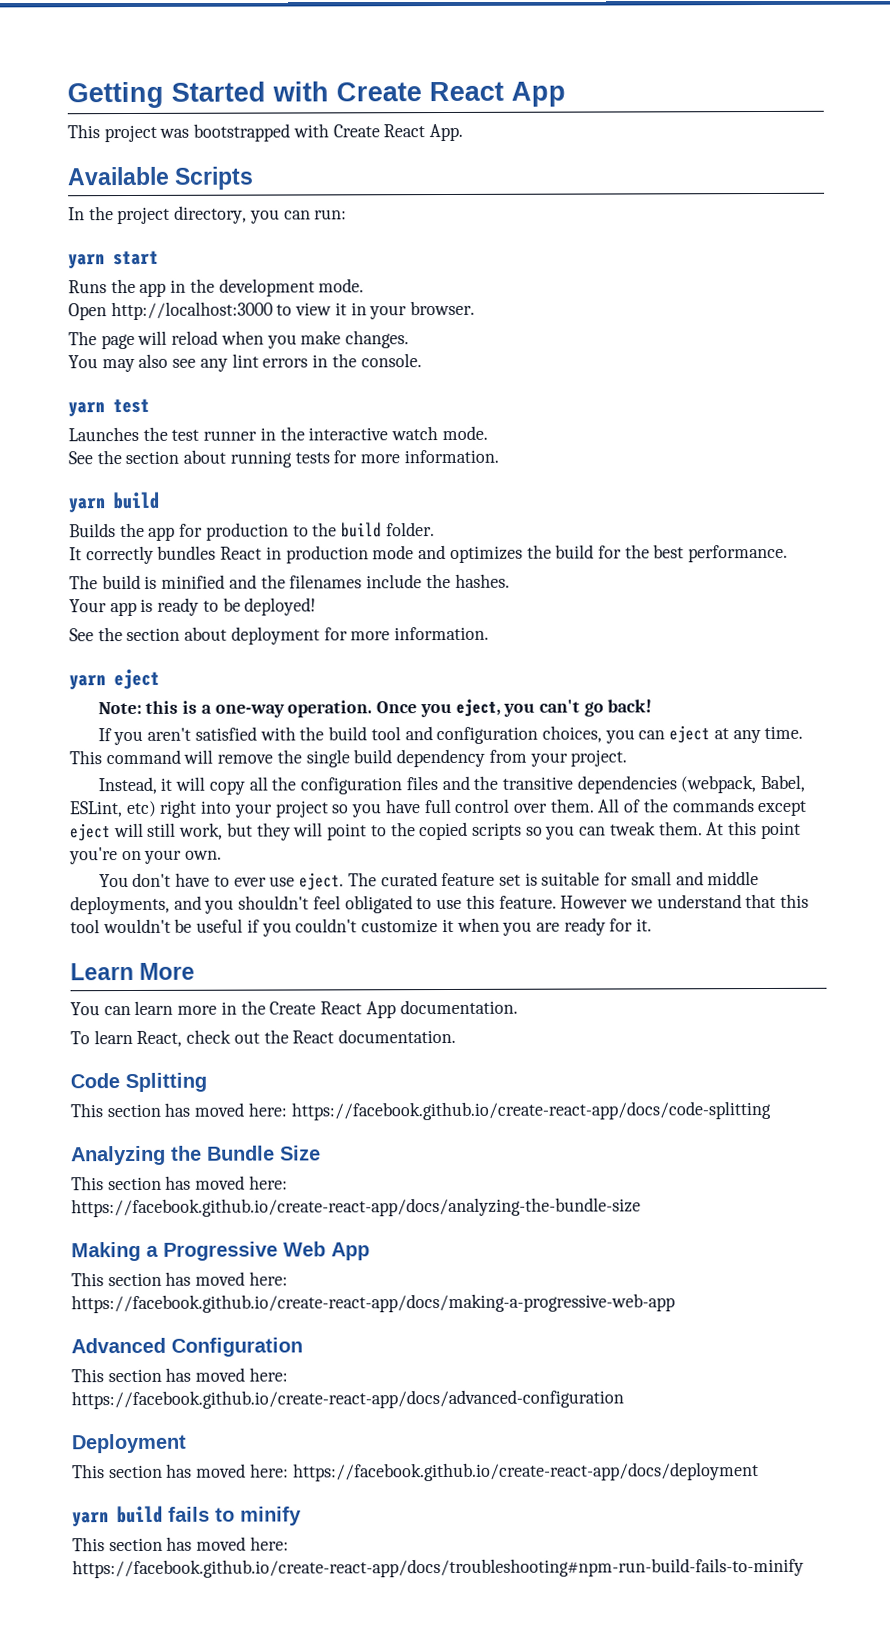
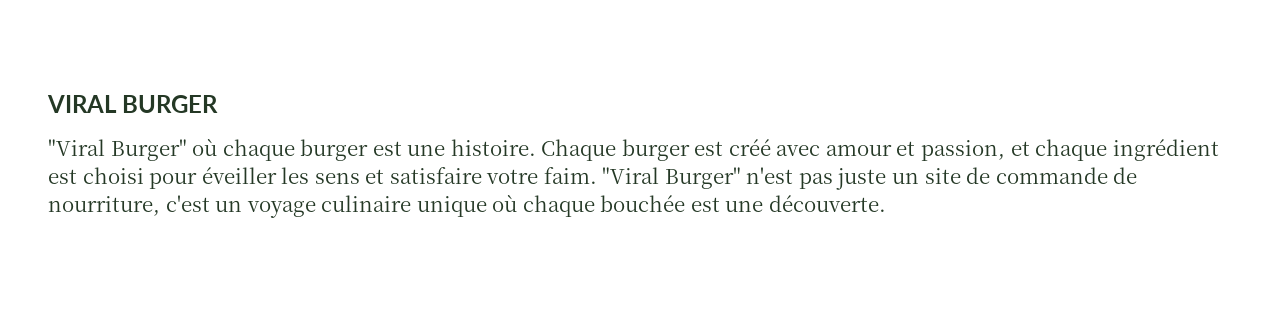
- Getting Started with Create React App
- This project was bootstrapped with Create React App.
- Available Scripts
- In the project directory, you can run:
- yarn start
- Runs the app in the development mode.
- Open http://localhost:3000 to view it in your browser.
- The page will reload when you make changes.
- You may also see any lint errors in the console.
- yarn test
- Launches the test runner in the interactive watch mode.
- See the section about running tests for more information.
- yarn build
- Builds the app for production to the build folder.
- It correctly bundles React in production mode and optimizes the build for the best performance.
- The build is minified and the filenames include the hashes.
- Your app is ready to be deployed!
- See the section about deployment for more information.
- yarn eject
- Note: this is a one-way operation. Once you eject, you can't go back!
- If you aren't satisfied with the build tool and configuration choices, you can eject at any time. This command will remove the single build dependency from your project.
- Instead, it will copy all the configuration files and the transitive dependencies (webpack, Babel, ESLint, etc) right into your project so you have full control over them. All of the commands except eject will still work, but they will point to the copied scripts so you can tweak them. At this point you're on your own.
- You don't have to ever use eject. The curated feature set is suitable for small and middle deployments, and you shouldn't feel obligated to use this feature. However we understand that this tool wouldn't be useful if you couldn't customize it when you are ready for it.
- Learn More
- You can learn more in the Create React App documentation.
- To learn React, check out the React documentation.
- Code Splitting
- This section has moved here: https://facebook.github.io/create-react-app/docs/code-splitting
- Analyzing the Bundle Size
- This section has moved here: https://facebook.github.io/create-react-app/docs/analyzing-the-bundle-size
- Making a Progressive Web App
- This section has moved here: https://facebook.github.io/create-react-app/docs/making-a-progressive-web-app
- Advanced Configuration
- This section has moved here: https://facebook.github.io/create-react-app/docs/advanced-configuration
- Deployment
- This section has moved here: https://facebook.github.io/create-react-app/docs/deployment
- yarn build fails to minify
- This section has moved here: https://facebook.github.io/create-react-app/docs/troubleshooting#npm-run-build-fails-to-minify
+ VIRAL BURGER
+ "Viral Burger" où chaque burger est une histoire. Chaque burger est créé avec amour et passion, et chaque ingrédient est choisi pour éveiller les sens et satisfaire votre faim. "Viral Burger" n'est pas juste un site de commande de nourriture, c'est un voyage culinaire unique où chaque bouchée est une découverte.

